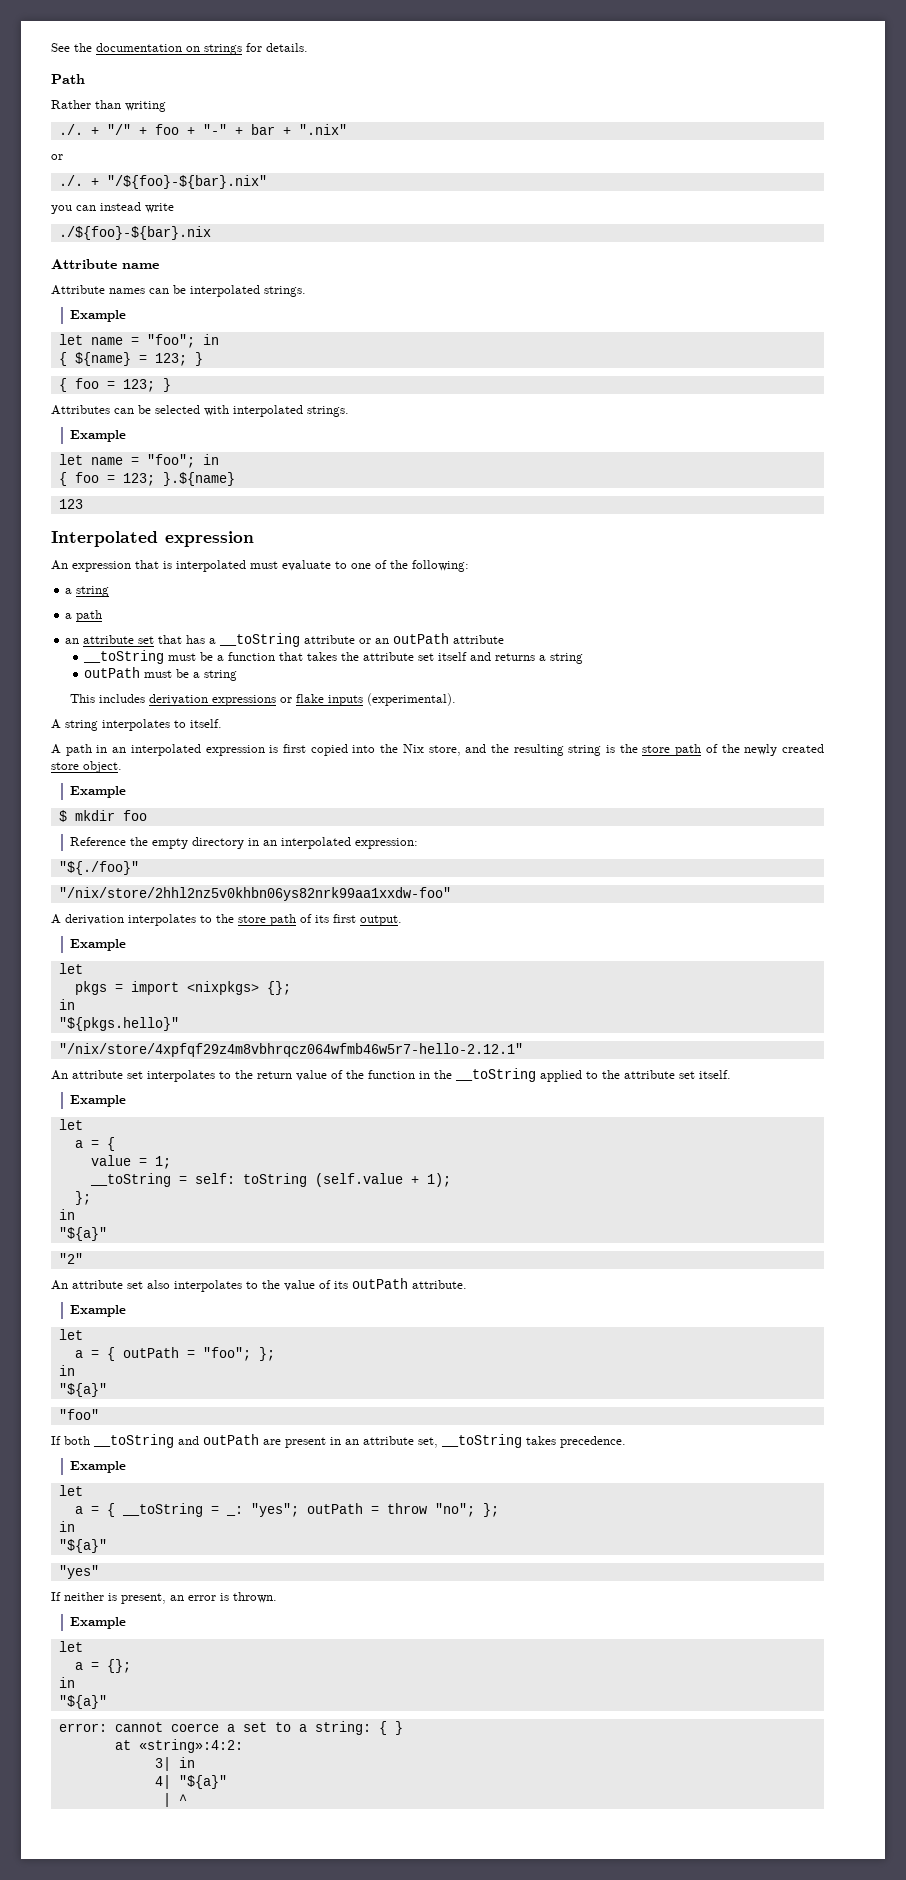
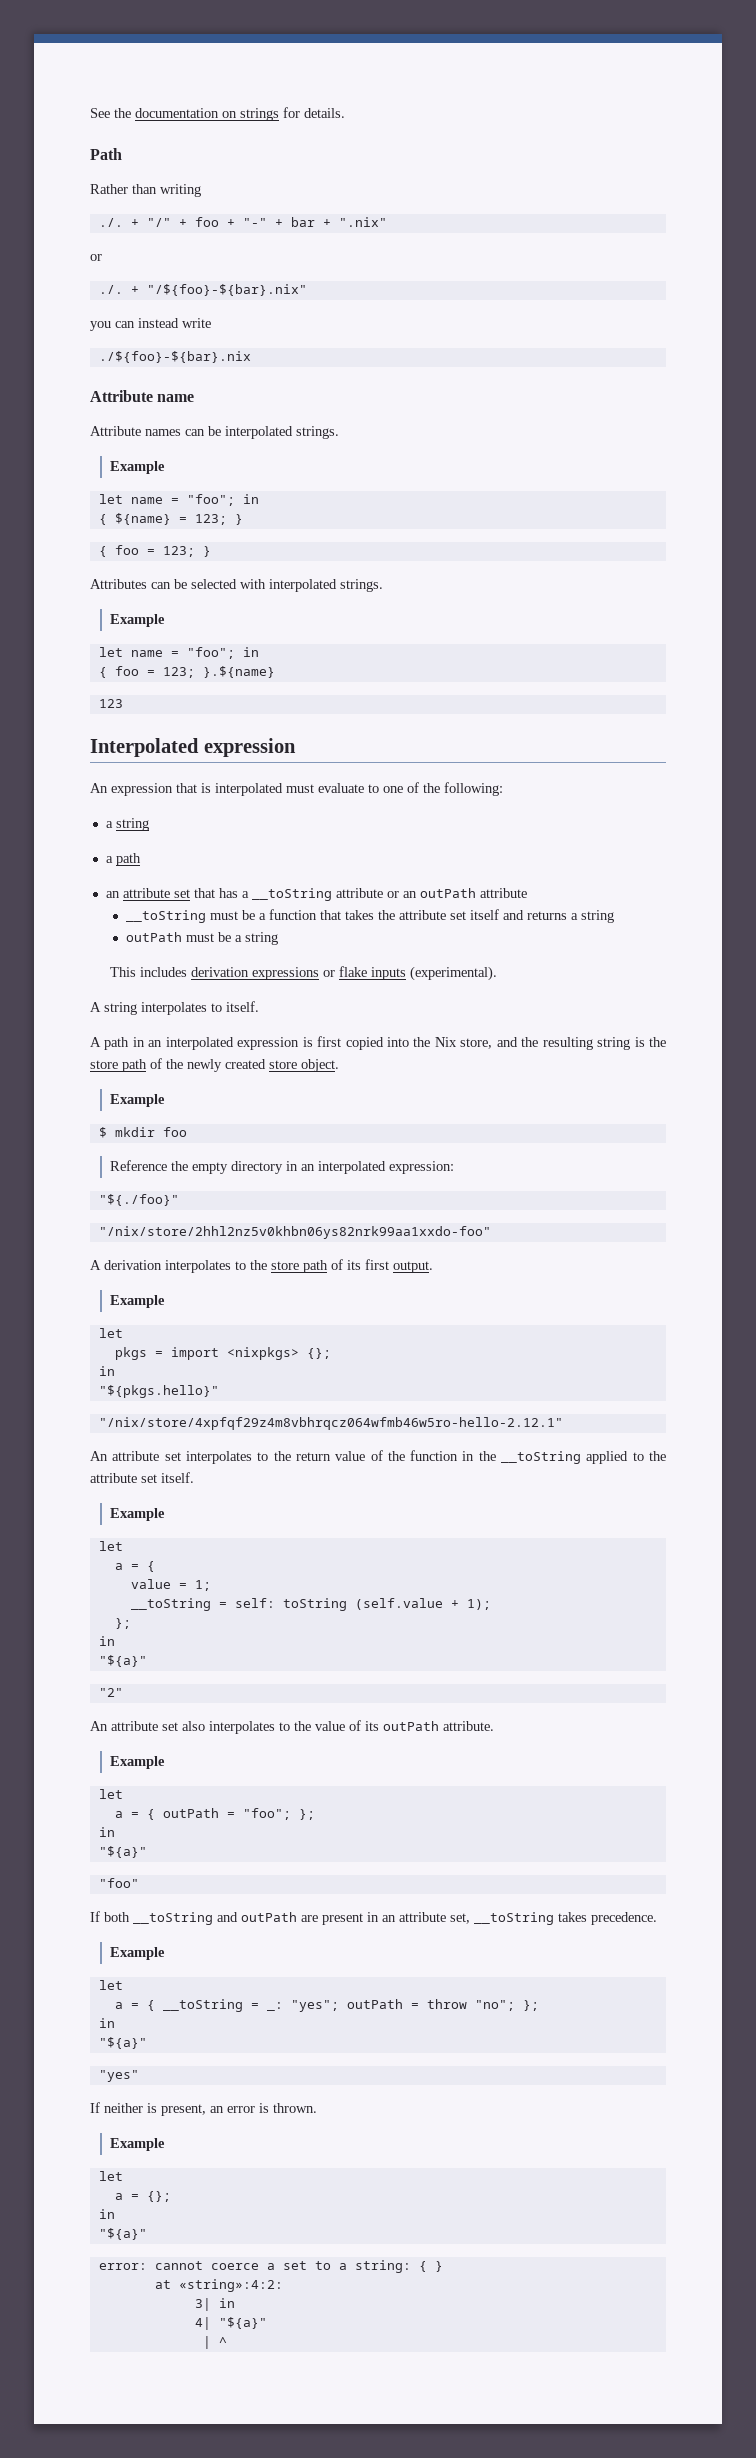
- "/nix/store/2hhl2nz5v0khbn06ys82nrk99aa1xxdw-foo"
+ "/nix/store/2hhl2nz5v0khbn06ys82nrk99aa1xxdo-foo"
- "/nix/store/4xpfqf29z4m8vbhrqcz064wfmb46w5r7-hello-2.12.1"
+ "/nix/store/4xpfqf29z4m8vbhrqcz064wfmb46w5ro-hello-2.12.1"

